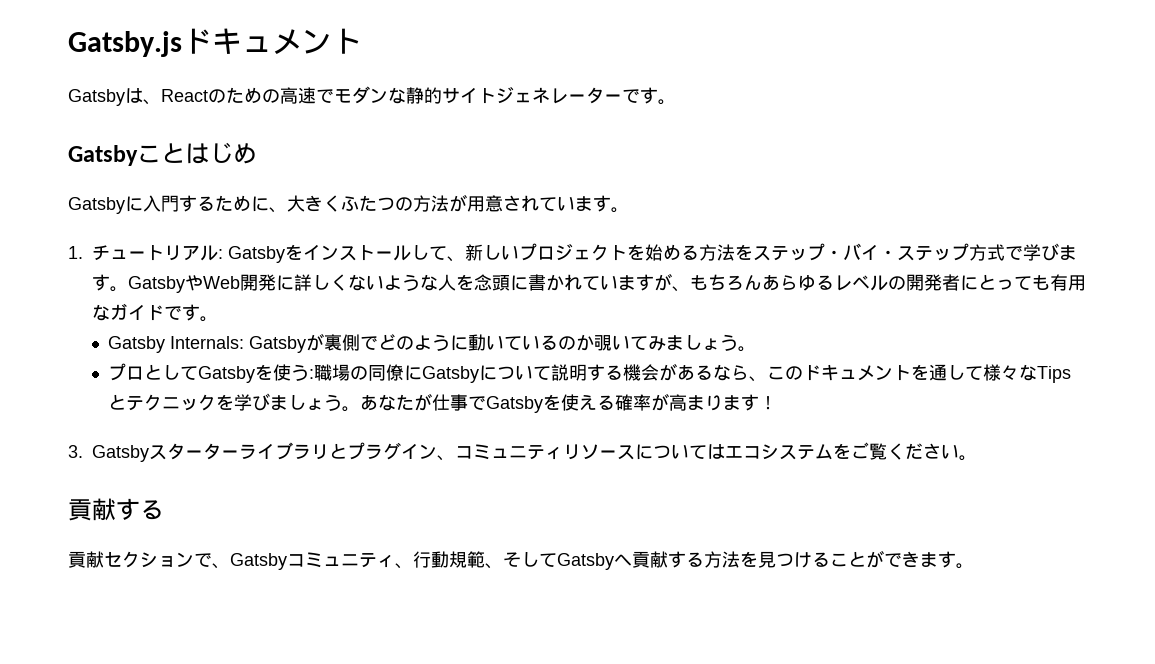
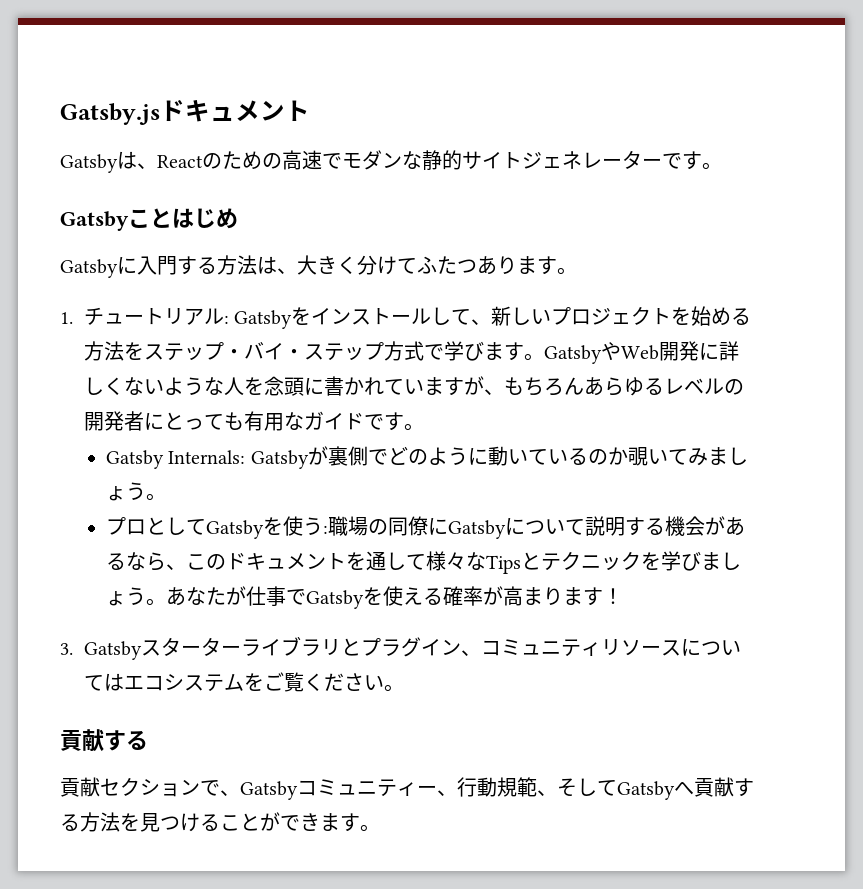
- Gatsbyに入門するために、大きくふたつの方法が用意されています。
+ Gatsbyに入門する方法は、大きく分けてふたつあります。
- 貢献セクションで、Gatsbyコミュニティ、行動規範、そしてGatsbyへ貢献する方法を見つけることができます。
+ 貢献セクションで、Gatsbyコミュニティー、行動規範、そしてGatsbyへ貢献する方法を見つけることができます。

